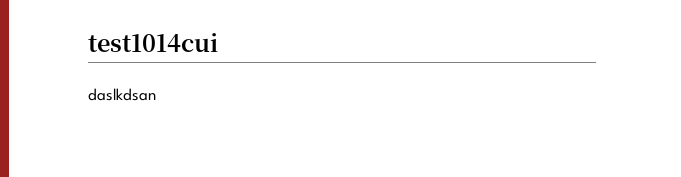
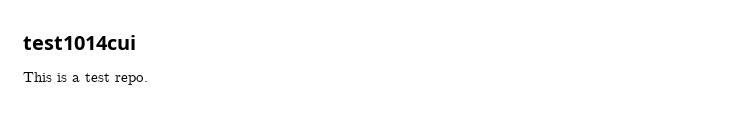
- daslkdsan
+ This is a test repo.

